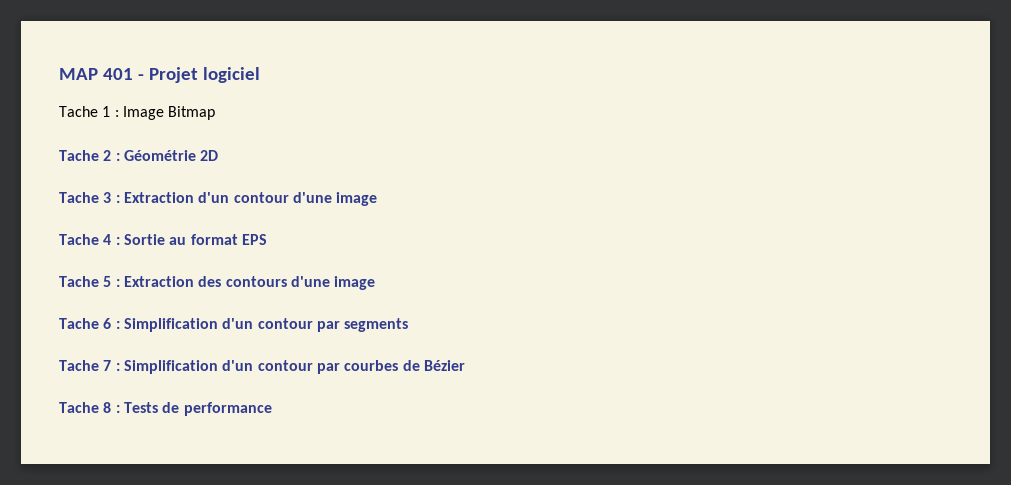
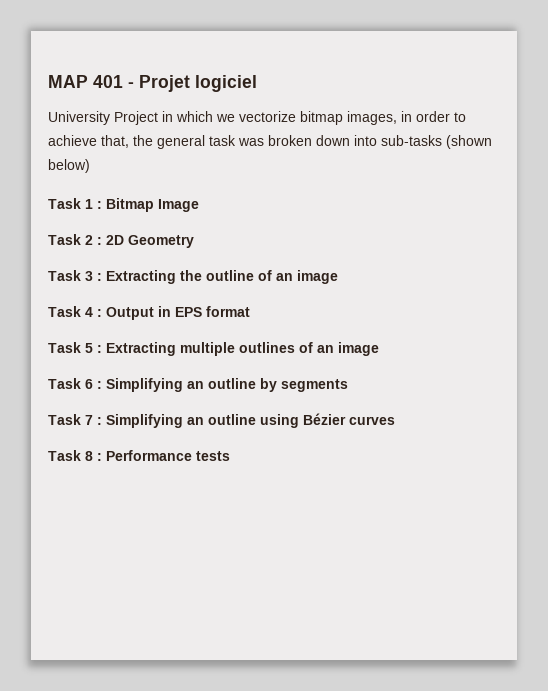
- Tache 1 : Image Bitmap
- Tache 2 : Géométrie 2D
- Tache 3 : Extraction d'un contour d'une image
- Tache 4 : Sortie au format EPS
- Tache 5 : Extraction des contours d'une image
- Tache 6 : Simplification d'un contour par segments
+ University Project in which we vectorize bitmap images, in order to achieve that, the general task was broken down into sub-tasks (shown below)
+ Task 1 : Bitmap Image
+ Task 2 : 2D Geometry
+ Task 3 : Extracting the outline of an image
+ Task 4 : Output in EPS format
+ Task 5 : Extracting multiple outlines of an image
+ Task 6 : Simplifying an outline by segments
- Tache 7 : Simplification d'un contour par courbes de Bézier
- Tache 8 : Tests de performance
+ Task 7 : Simplifying an outline using Bézier curves
+ Task 8 : Performance tests

